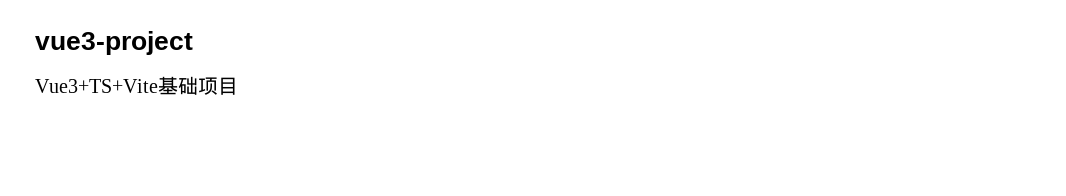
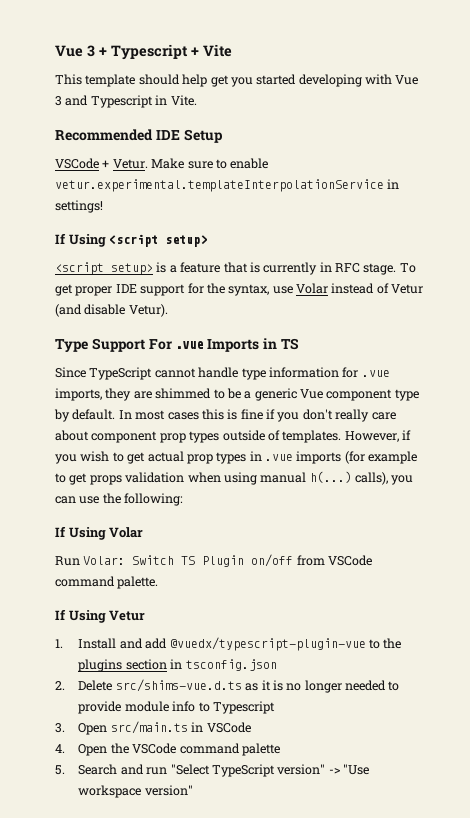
- vue3-project
- Vue3+TS+Vite基础项目
+ Vue 3 + Typescript + Vite
+ This template should help get you started developing with Vue 3 and Typescript in Vite.
+ Recommended IDE Setup
+ VSCode + Vetur. Make sure to enable vetur.experimental.templateInterpolationService in settings!
+ If Using <script setup>
+ <script setup> is a feature that is currently in RFC stage. To get proper IDE support for the syntax, use Volar instead of Vetur (and disable Vetur).
+ Type Support For .vue Imports in TS
+ Since TypeScript cannot handle type information for .vue imports, they are shimmed to be a generic Vue component type by default. In most cases this is fine if you don't really care about component prop types outside of templates. However, if you wish to get actual prop types in .vue imports (for example to get props validation when using manual h(...) calls), you can use the following:
+ If Using Volar
+ Run Volar: Switch TS Plugin on/off from VSCode command palette.
+ If Using Vetur
+ 1. Install and add @vuedx/typescript-plugin-vue to the plugins section in tsconfig.json
+ 2. Delete src/shims-vue.d.ts as it is no longer needed to provide module info to Typescript
+ 3. Open src/main.ts in VSCode
+ 4. Open the VSCode command palette
+ 5. Search and run "Select TypeScript version" -> "Use workspace version"

